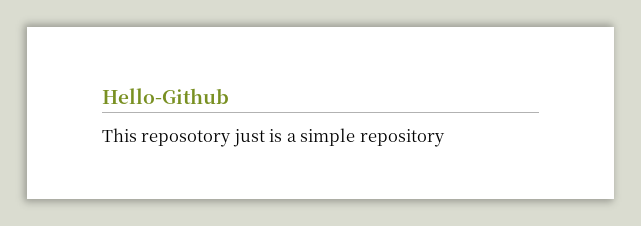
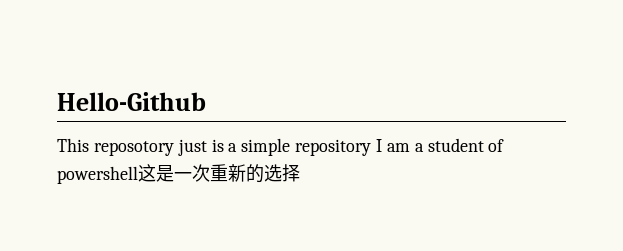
- This reposotory just is a simple repository
+ This reposotory just is a simple repository I am a student of powershell这是一次重新的选择

